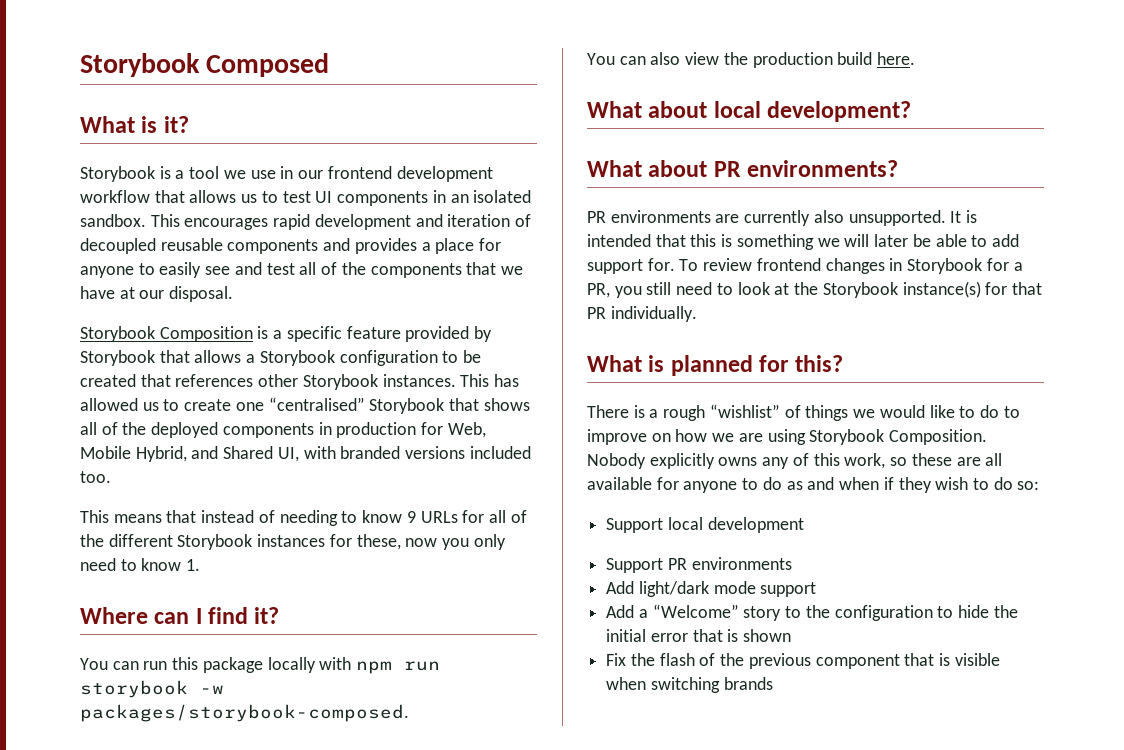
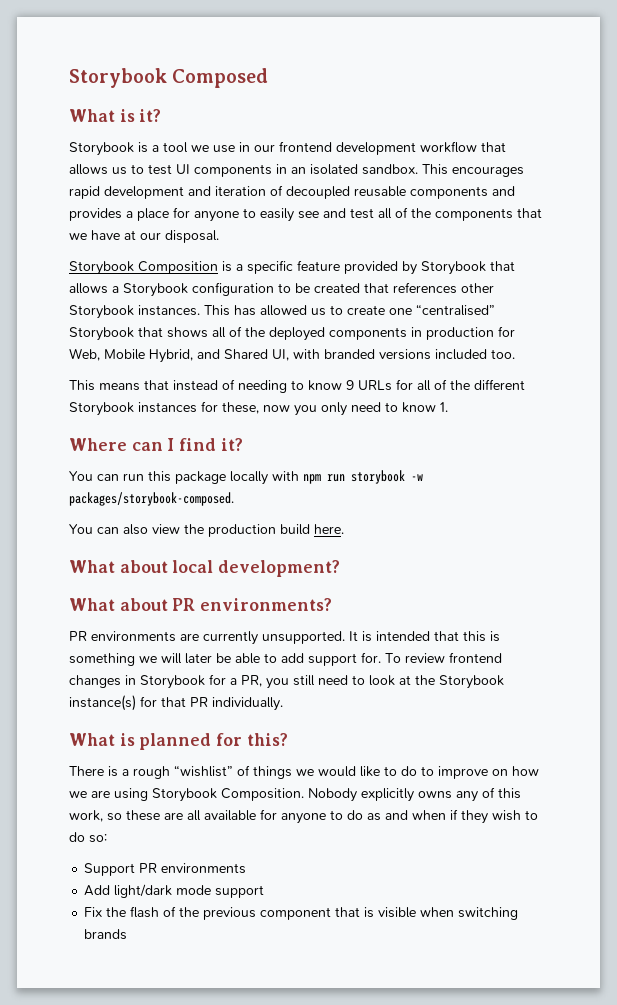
- PR environments are currently also unsupported.
+ PR environments are currently unsupported.
- Support local development
- Add a “Welcome” story to the configuration to hide the initial error that is shown

